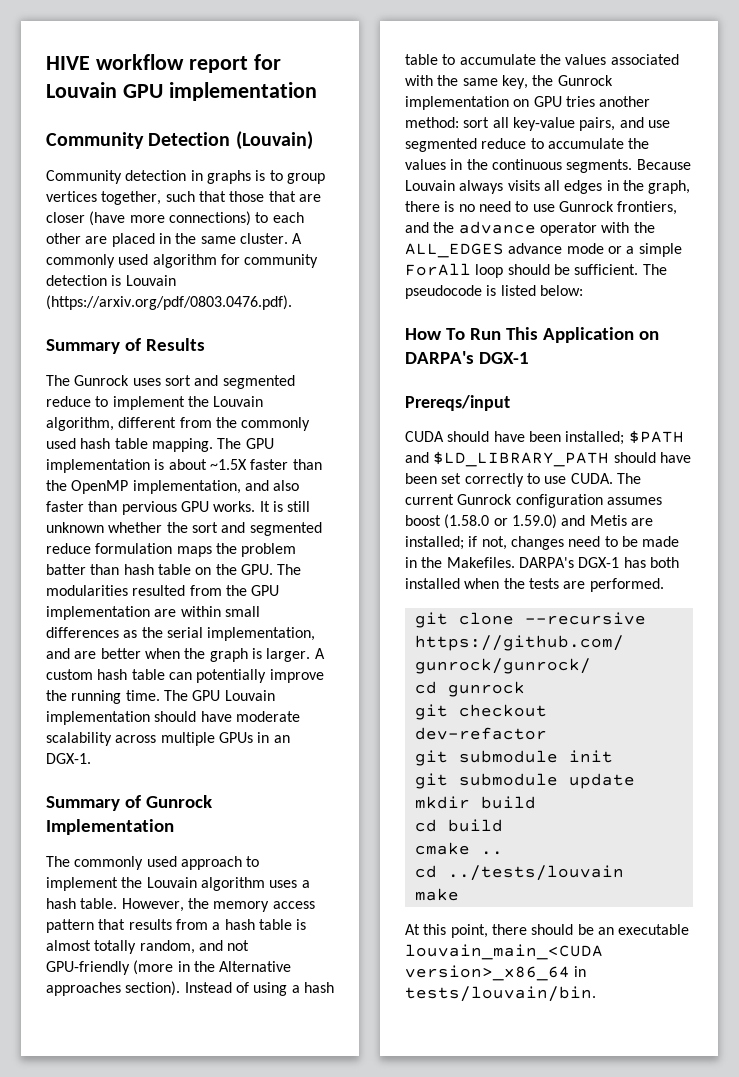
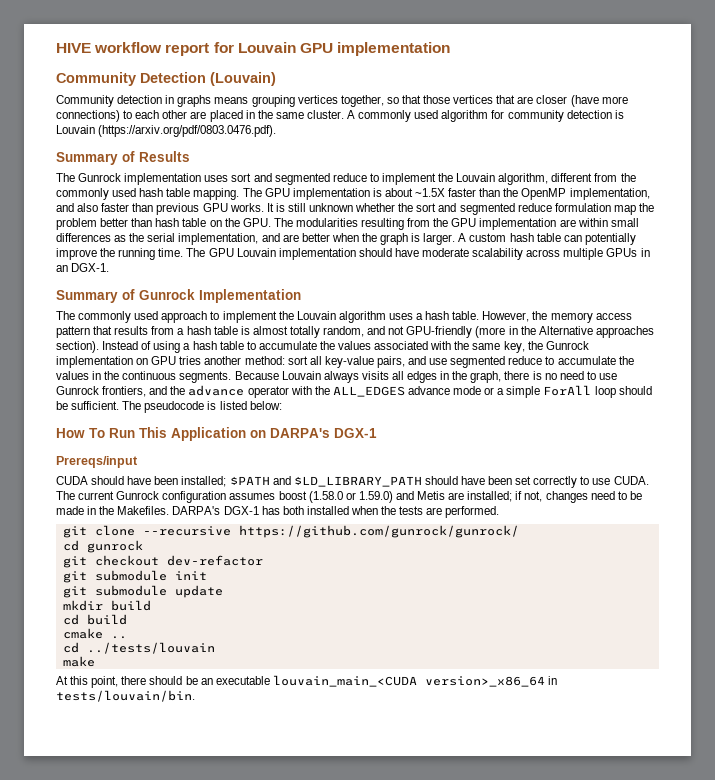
- Community detection in graphs is to group vertices together, such that those that are closer (have more connections) to each other are placed in the same cluster.
+ Community detection in graphs means grouping vertices together, so that those vertices that are closer (have more connections) to each other are placed in the same cluster.
- The Gunrock uses sort and segmented reduce to implement the Louvain algorithm, different from the commonly used hash table mapping.
+ The Gunrock implementation uses sort and segmented reduce to implement the Louvain algorithm, different from the commonly used hash table mapping.
- The GPU implementation is about ~1.5X faster than the OpenMP implementation, and also faster than pervious GPU works.
+ The GPU implementation is about ~1.5X faster than the OpenMP implementation, and also faster than previous GPU works.
- It is still unknown whether the sort and segmented reduce formulation maps the problem batter than hash table on the GPU. The modularities resulted from the GPU implementation are within small differences as the serial implementation, and are better when the graph is larger.
+ It is still unknown whether the sort and segmented reduce formulation map the problem better than hash table on the GPU. The modularities resulting from the GPU implementation are within small differences as the serial implementation, and are better when the graph is larger.

